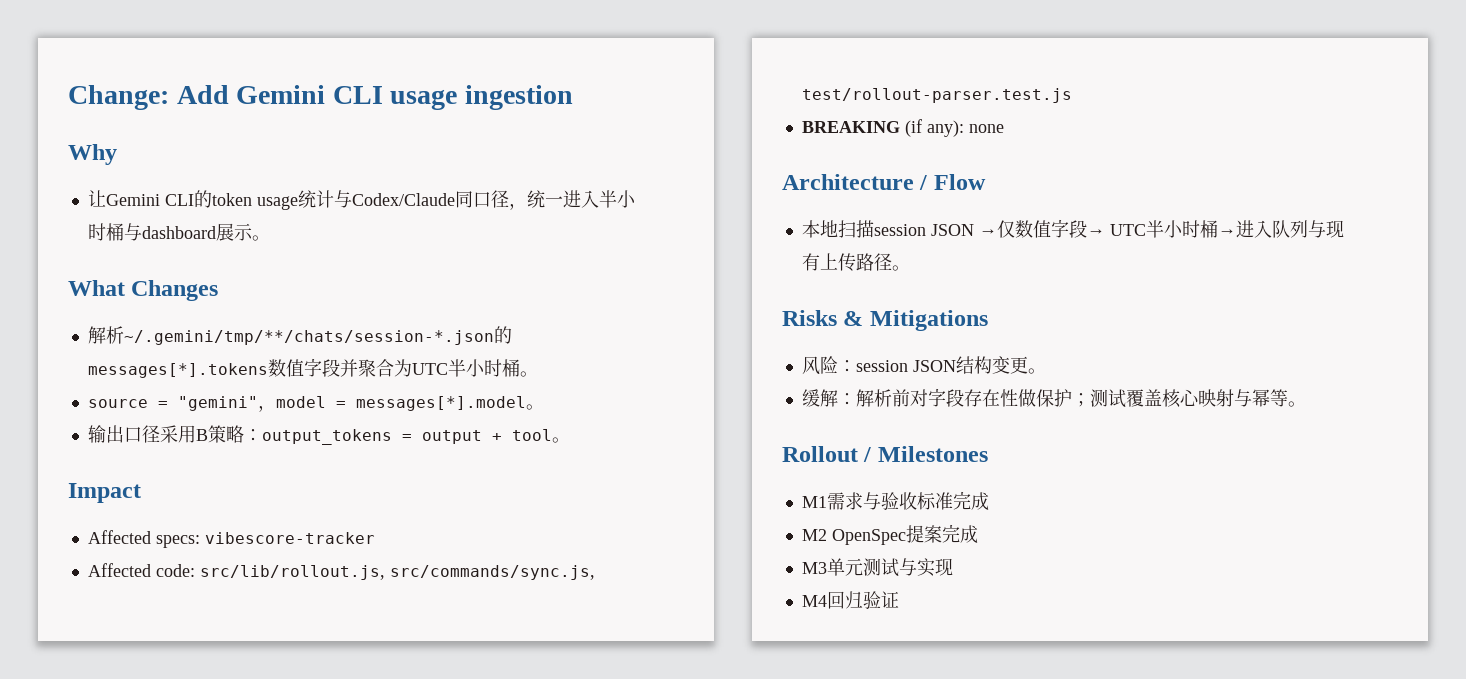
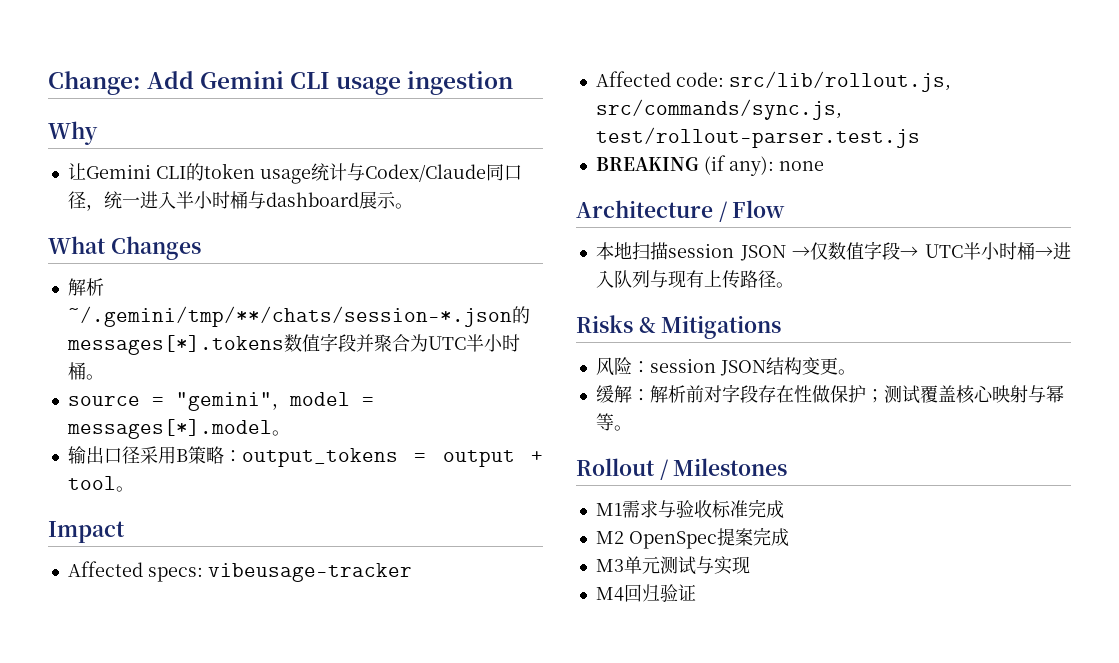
- Affected specs: vibescore-tracker
+ Affected specs: vibeusage-tracker

